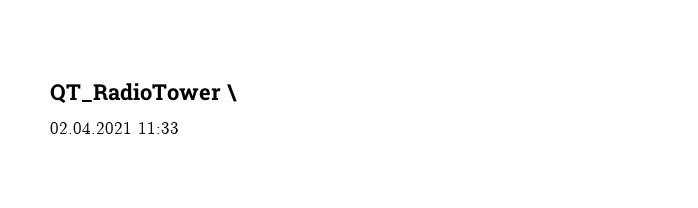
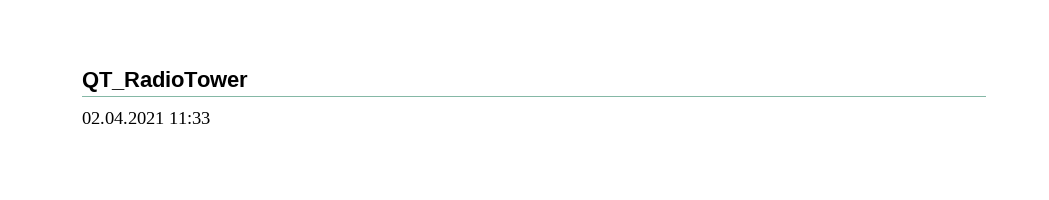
- QT_RadioTower \
+ QT_RadioTower

